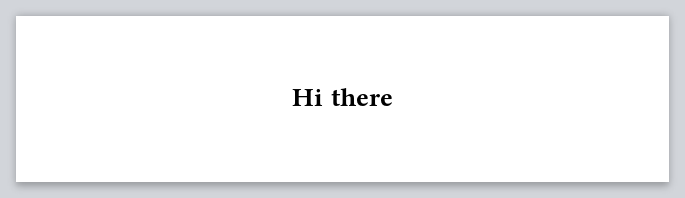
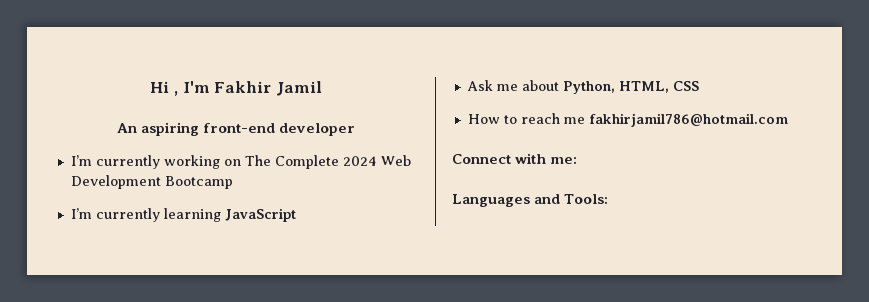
- Hi there
+ Hi , I'm Fakhir Jamil
+ An aspiring front-end developer
+ I’m currently working on The Complete 2024 Web Development Bootcamp
+ I’m currently learning JavaScript
+ Ask me about Python, HTML, CSS
+ How to reach me fakhirjamil786@hotmail.com
+ Connect with me:
+ Languages and Tools:

